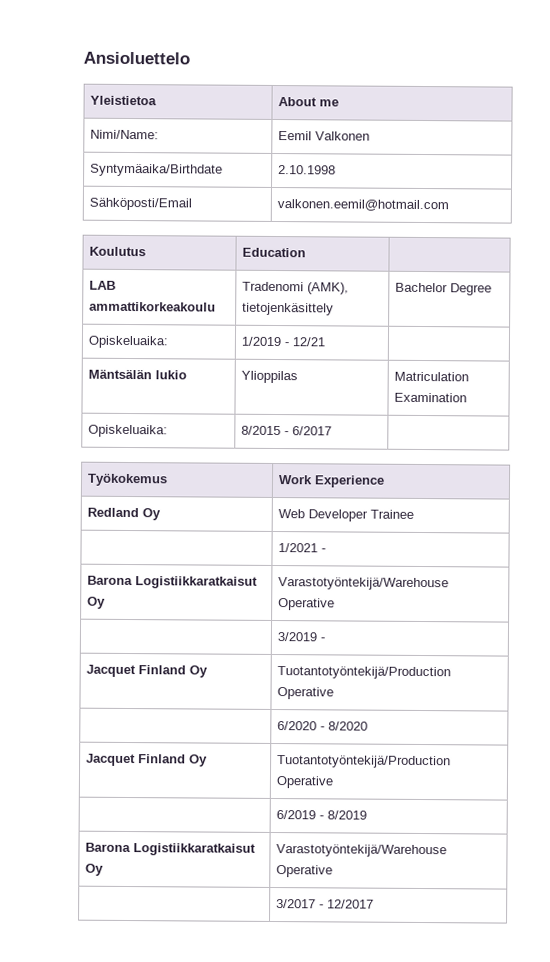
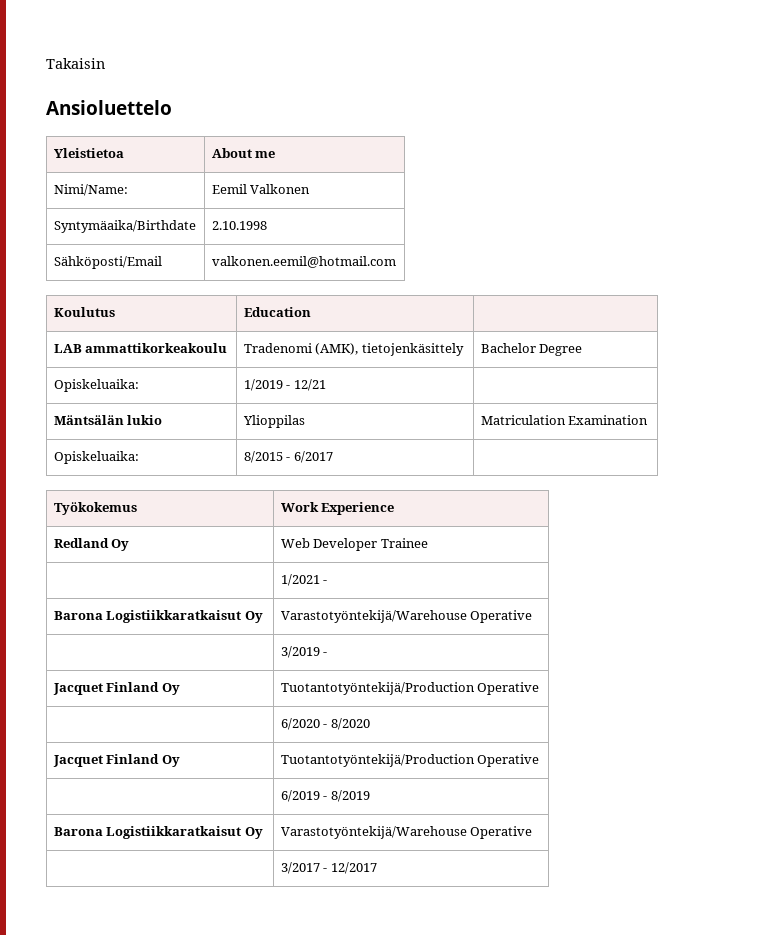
+ Takaisin

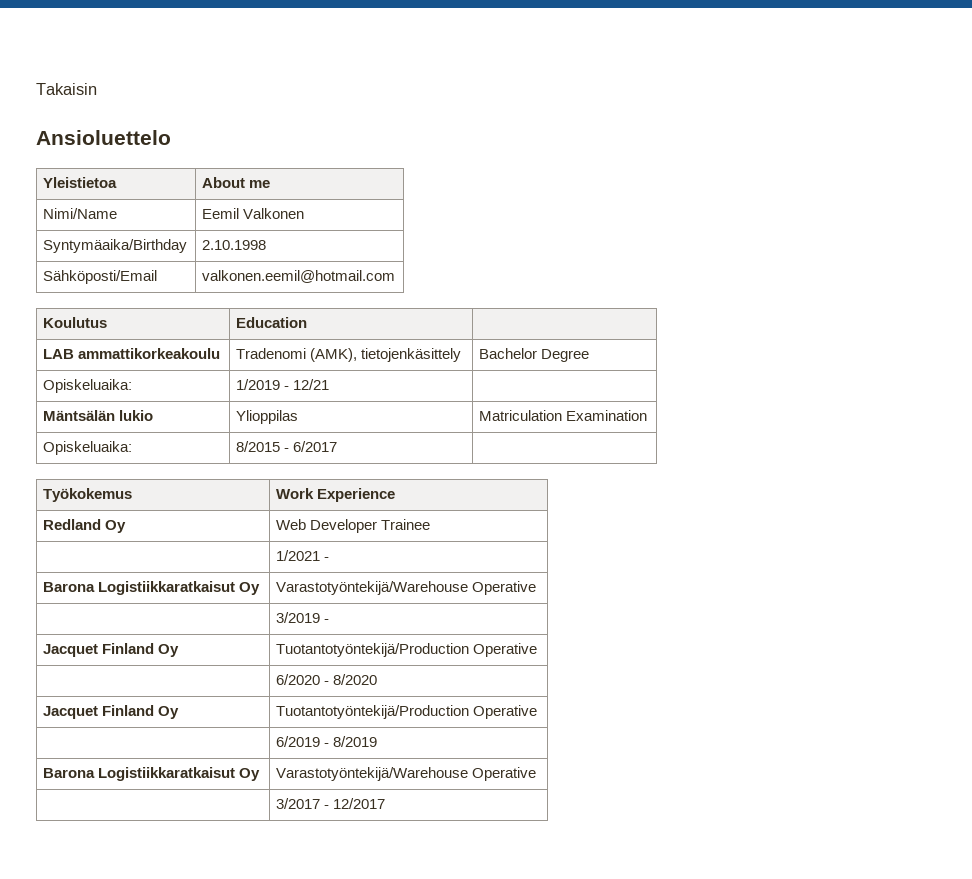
- Nimi/Name: | Eemil Valkonen
+ Nimi/Name | Eemil Valkonen
- Syntymäaika/Birthdate | 2.10.1998
+ Syntymäaika/Birthday | 2.10.1998

